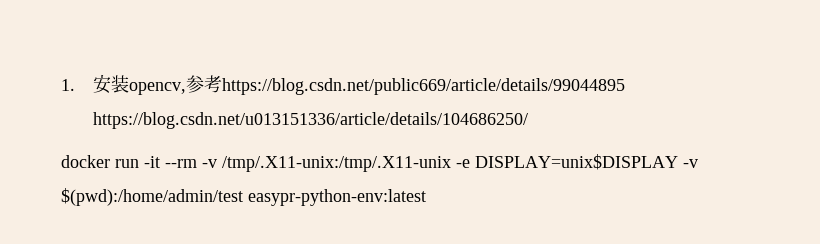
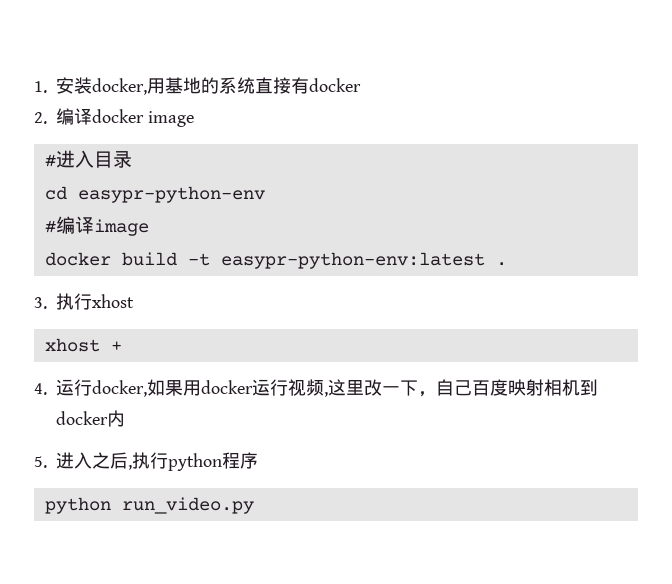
- 1.安装opencv,参考https://blog.csdn.net/public669/article/details/99044895 https://blog.csdn.net/u013151336/article/details/104686250/
- docker run -it --rm -v /tmp/.X11-unix:/tmp/.X11-unix -e DISPLAY=unix$DISPLAY -v $(pwd):/home/admin/test easypr-python-env:latest
+ 1.安装docker,用基地的系统直接有docker
+ 2.编译docker image
+ #进入目录
+ cd easypr-python-env
+ #编译image
+ docker build -t easypr-python-env:latest .
+ 3.执行xhost
+ xhost +
+ 4.运行docker,如果用docker运行视频,这里改一下，自己百度映射相机到docker内
+ 5.进入之后,执行python程序
+ python run_video.py

